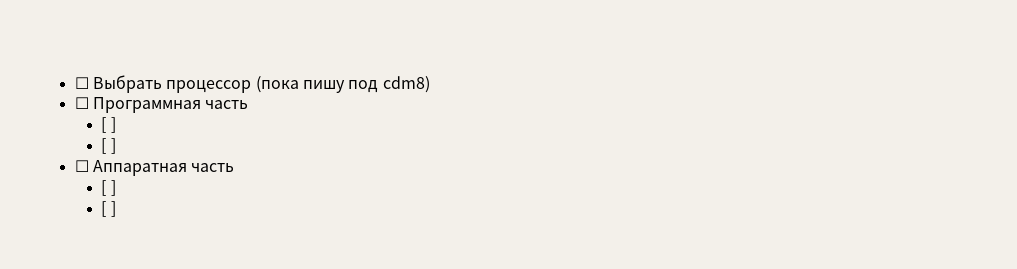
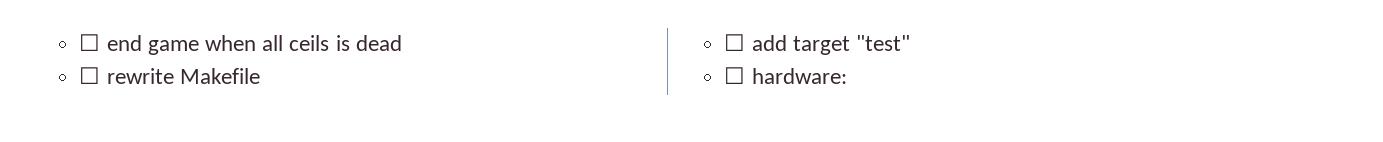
- ☐ Выбрать процессор (пока пишу под cdm8)
- ☐ Программная часть
- [ ]
- [ ]
- ☐ Аппаратная часть
- [ ]
- [ ]
+ ☐ end game when all ceils is dead
+ ☐ rewrite Makefile
+ ☐ add target "test"
+ ☐ hardware:

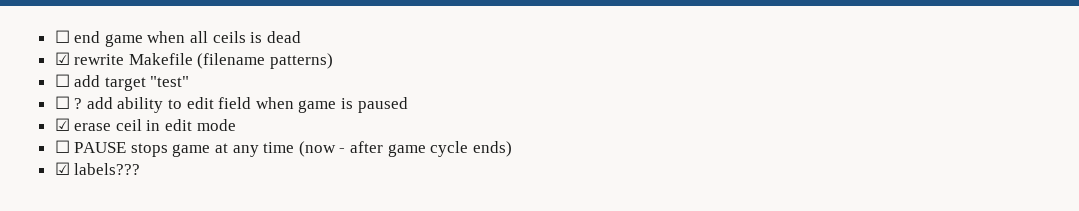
- ☐ rewrite Makefile
+ ☑ rewrite Makefile (filename patterns)
- ☐ hardware:
+ ☐ ? add ability to edit field when game is paused
+ ☑ erase ceil in edit mode
+ ☐ PAUSE stops game at any time (now - after game cycle ends)
+ ☑ labels???

